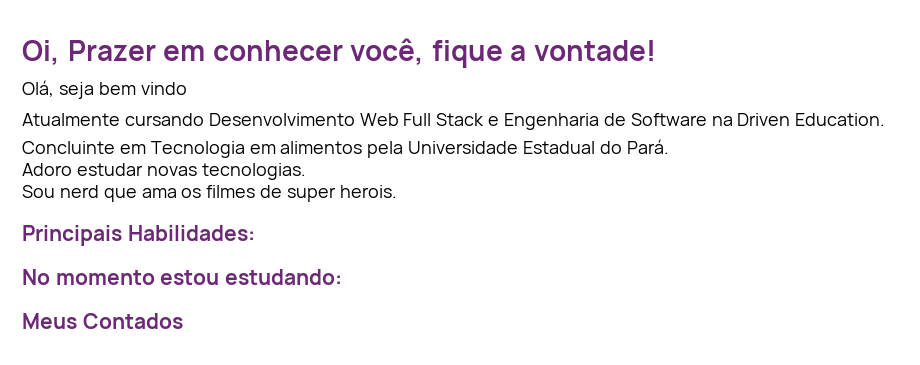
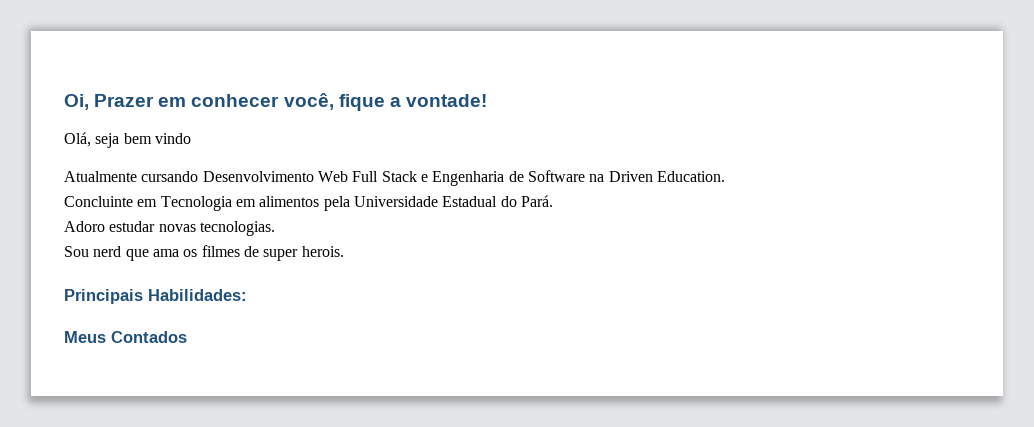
- No momento estou estudando:

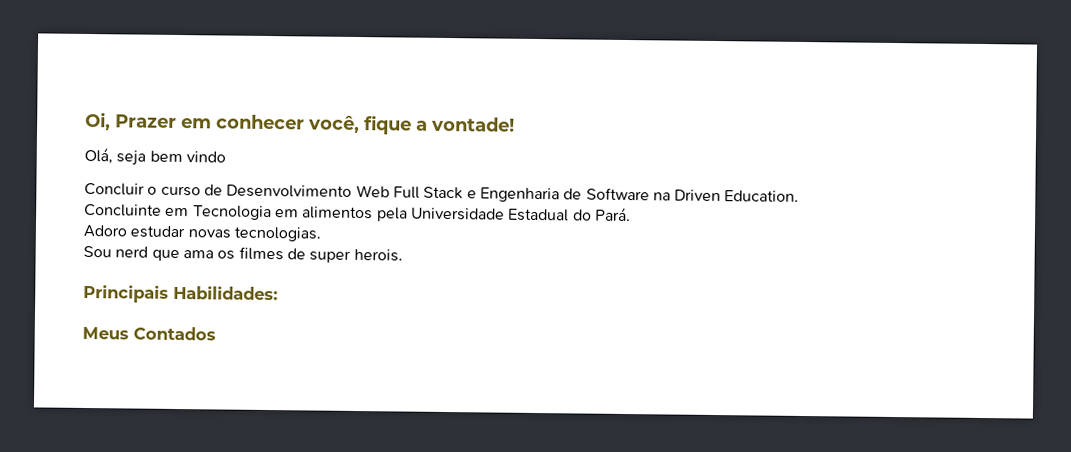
- Atualmente cursando Desenvolvimento Web Full Stack e Engenharia de Software na Driven Education.
+ Concluir o curso de Desenvolvimento Web Full Stack e Engenharia de Software na Driven Education.

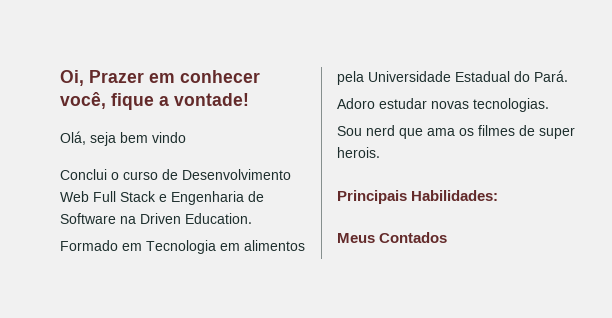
- Concluir o curso de Desenvolvimento Web Full Stack e Engenharia de Software na Driven Education.
+ Conclui o curso de Desenvolvimento Web Full Stack e Engenharia de Software na Driven Education.
- Concluinte em Tecnologia em alimentos pela Universidade Estadual do Pará.
+ Formado em Tecnologia em alimentos pela Universidade Estadual do Pará.

